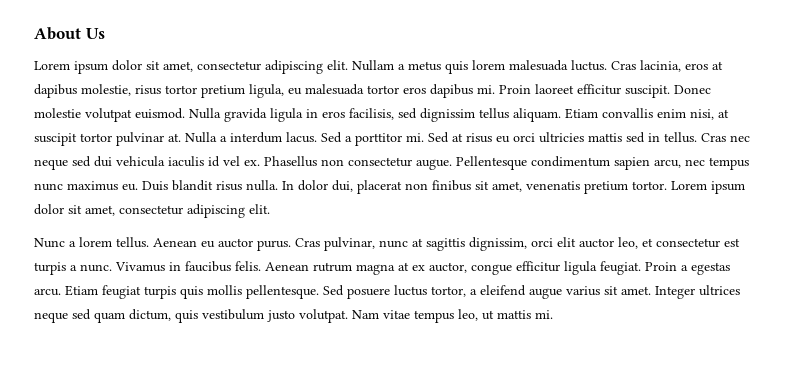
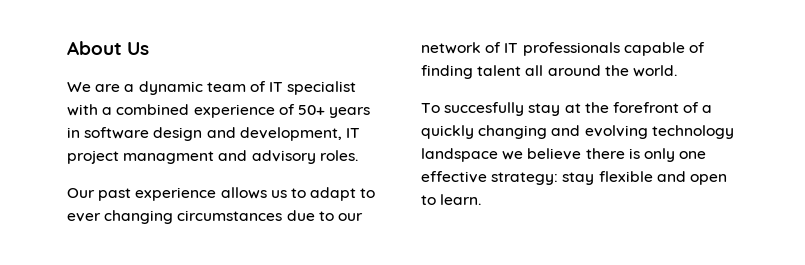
- Lorem ipsum dolor sit amet, consectetur adipiscing elit. Nullam a metus quis lorem malesuada luctus. Cras lacinia, eros at dapibus molestie, risus tortor pretium ligula, eu malesuada tortor eros dapibus mi. Proin laoreet efficitur suscipit. Donec molestie volutpat euismod. Nulla gravida ligula in eros facilisis, sed dignissim tellus aliquam. Etiam convallis enim nisi, at suscipit tortor pulvinar at. Nulla a interdum lacus. Sed a porttitor mi. Sed at risus eu orci ultricies mattis sed in tellus. Cras nec neque sed dui vehicula iaculis id vel ex. Phasellus non consectetur augue. Pellentesque condimentum sapien arcu, nec tempus nunc maximus eu. Duis blandit risus nulla. In dolor dui, placerat non finibus sit amet, venenatis pretium tortor. Lorem ipsum dolor sit amet, consectetur adipiscing elit.
- Nunc a lorem tellus. Aenean eu auctor purus. Cras pulvinar, nunc at sagittis dignissim, orci elit auctor leo, et consectetur est turpis a nunc. Vivamus in faucibus felis. Aenean rutrum magna at ex auctor, congue efficitur ligula feugiat. Proin a egestas arcu. Etiam feugiat turpis quis mollis pellentesque. Sed posuere luctus tortor, a eleifend augue varius sit amet. Integer ultrices neque sed quam dictum, quis vestibulum justo volutpat. Nam vitae tempus leo, ut mattis mi.
+ We are a dynamic team of IT specialist with a combined experience of 50+ years in software design and development, IT project managment and advisory roles.
+ Our past experience allows us to adapt to ever changing circumstances due to our network of IT professionals capable of finding talent all around the world.
+ To succesfully stay at the forefront of a quickly changing and evolving technology landspace we believe there is only one effective strategy: stay flexible and open to learn.

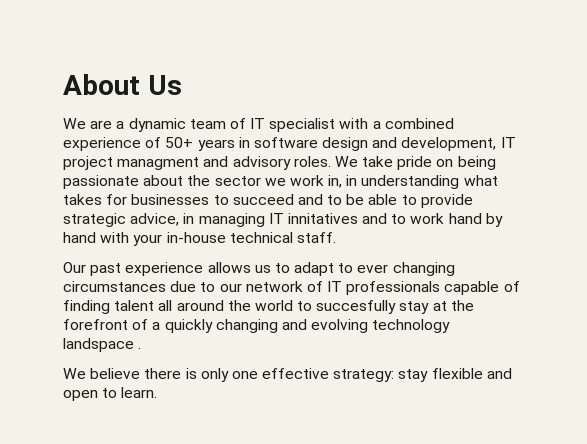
+ We take pride on being passionate about the sector we work in, in understanding what takes for businesses to succeed and to be able to provide strategic advice, in managing IT innitatives and to work hand by hand with your in-house technical staff.
- Our past experience allows us to adapt to ever changing circumstances due to our network of IT professionals capable of finding talent all around the world.
- To succesfully stay at the forefront of a quickly changing and evolving technology landspace we believe there is only one effective strategy: stay flexible and open to learn.
+ Our past experience allows us to adapt to ever changing circumstances due to our network of IT professionals capable of finding talent all around the world to succesfully stay at the forefront of a quickly changing and evolving technology landspace .
+ We believe there is only one effective strategy: stay flexible and open to learn.

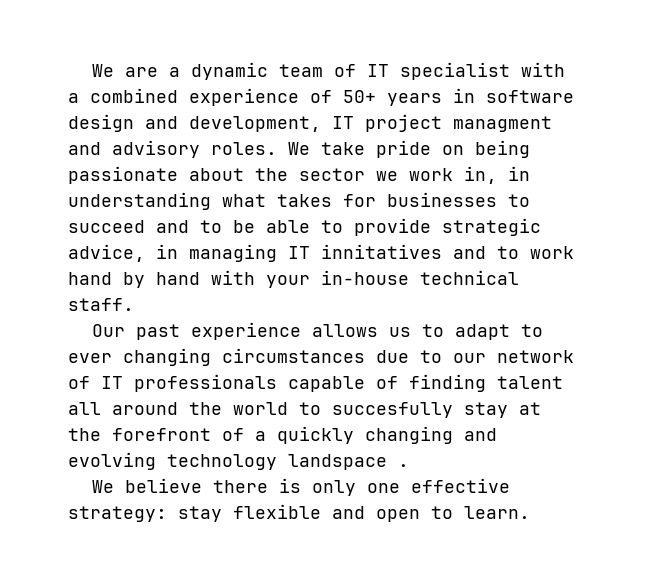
- About Us

